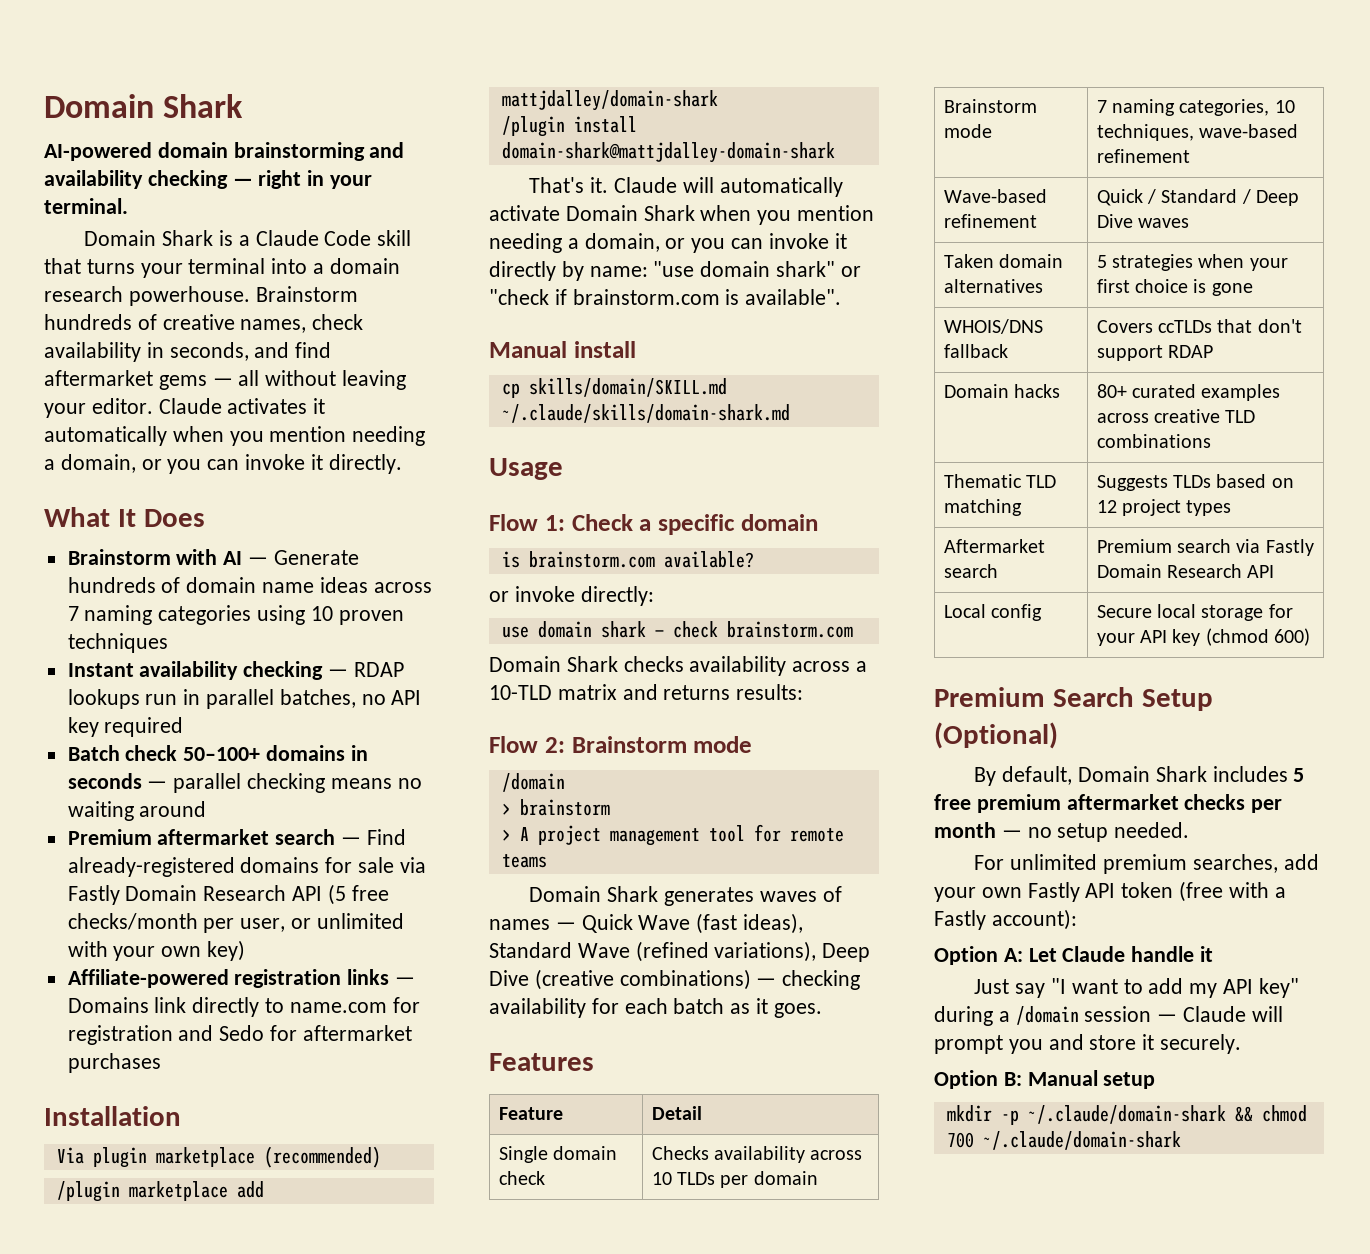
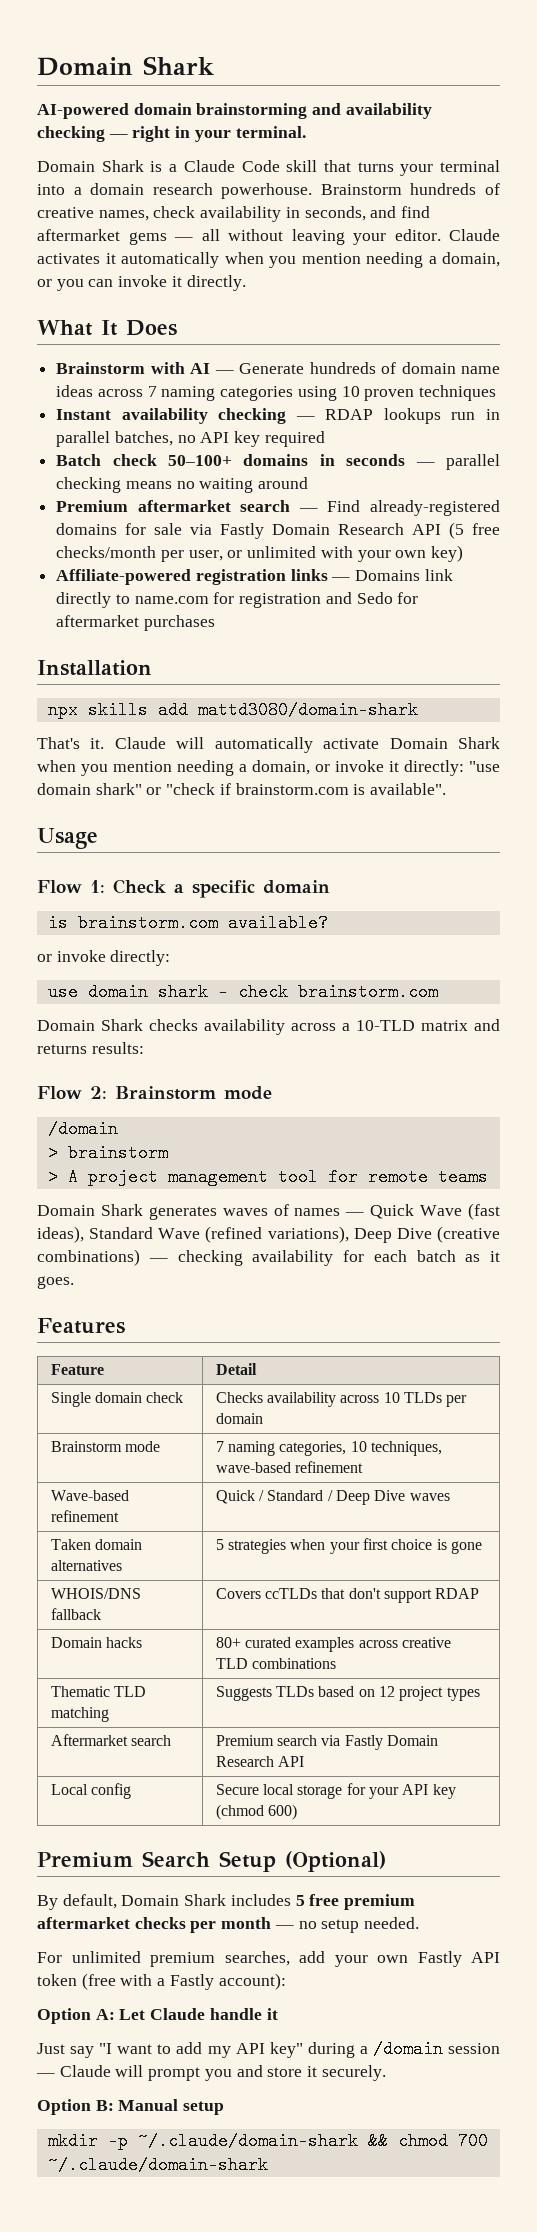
- Via plugin marketplace (recommended)
- /plugin marketplace add mattjdalley/domain-shark
- /plugin install domain-shark@mattjdalley-domain-shark
+ npx skills add mattd3080/domain-shark
- Claude will automatically activate Domain Shark when you mention needing a domain, or you can invoke it directly by name: "use domain shark" or "check if brainstorm.com is available".
+ Claude will automatically activate Domain Shark when you mention needing a domain, or invoke it directly: "use domain shark" or "check if brainstorm.com is available".
- Manual install
- cp skills/domain/SKILL.md ~/.claude/skills/domain-shark.md

